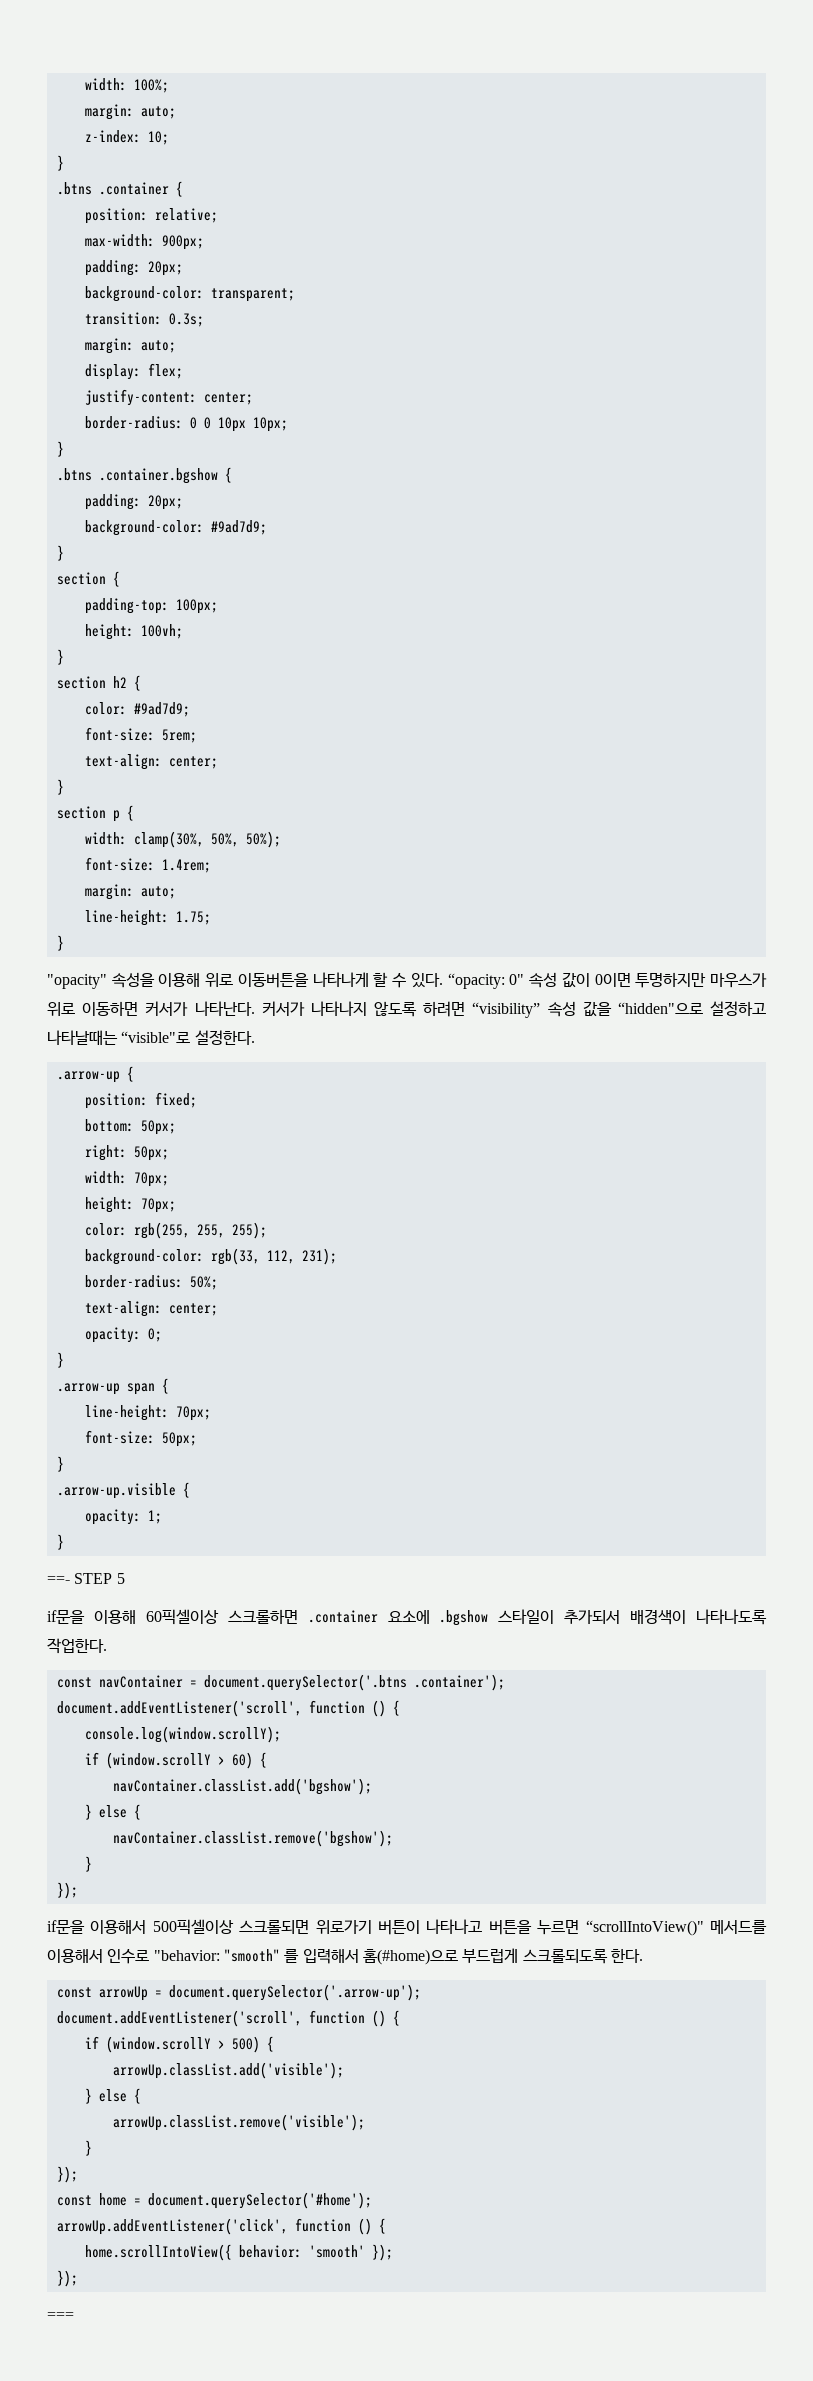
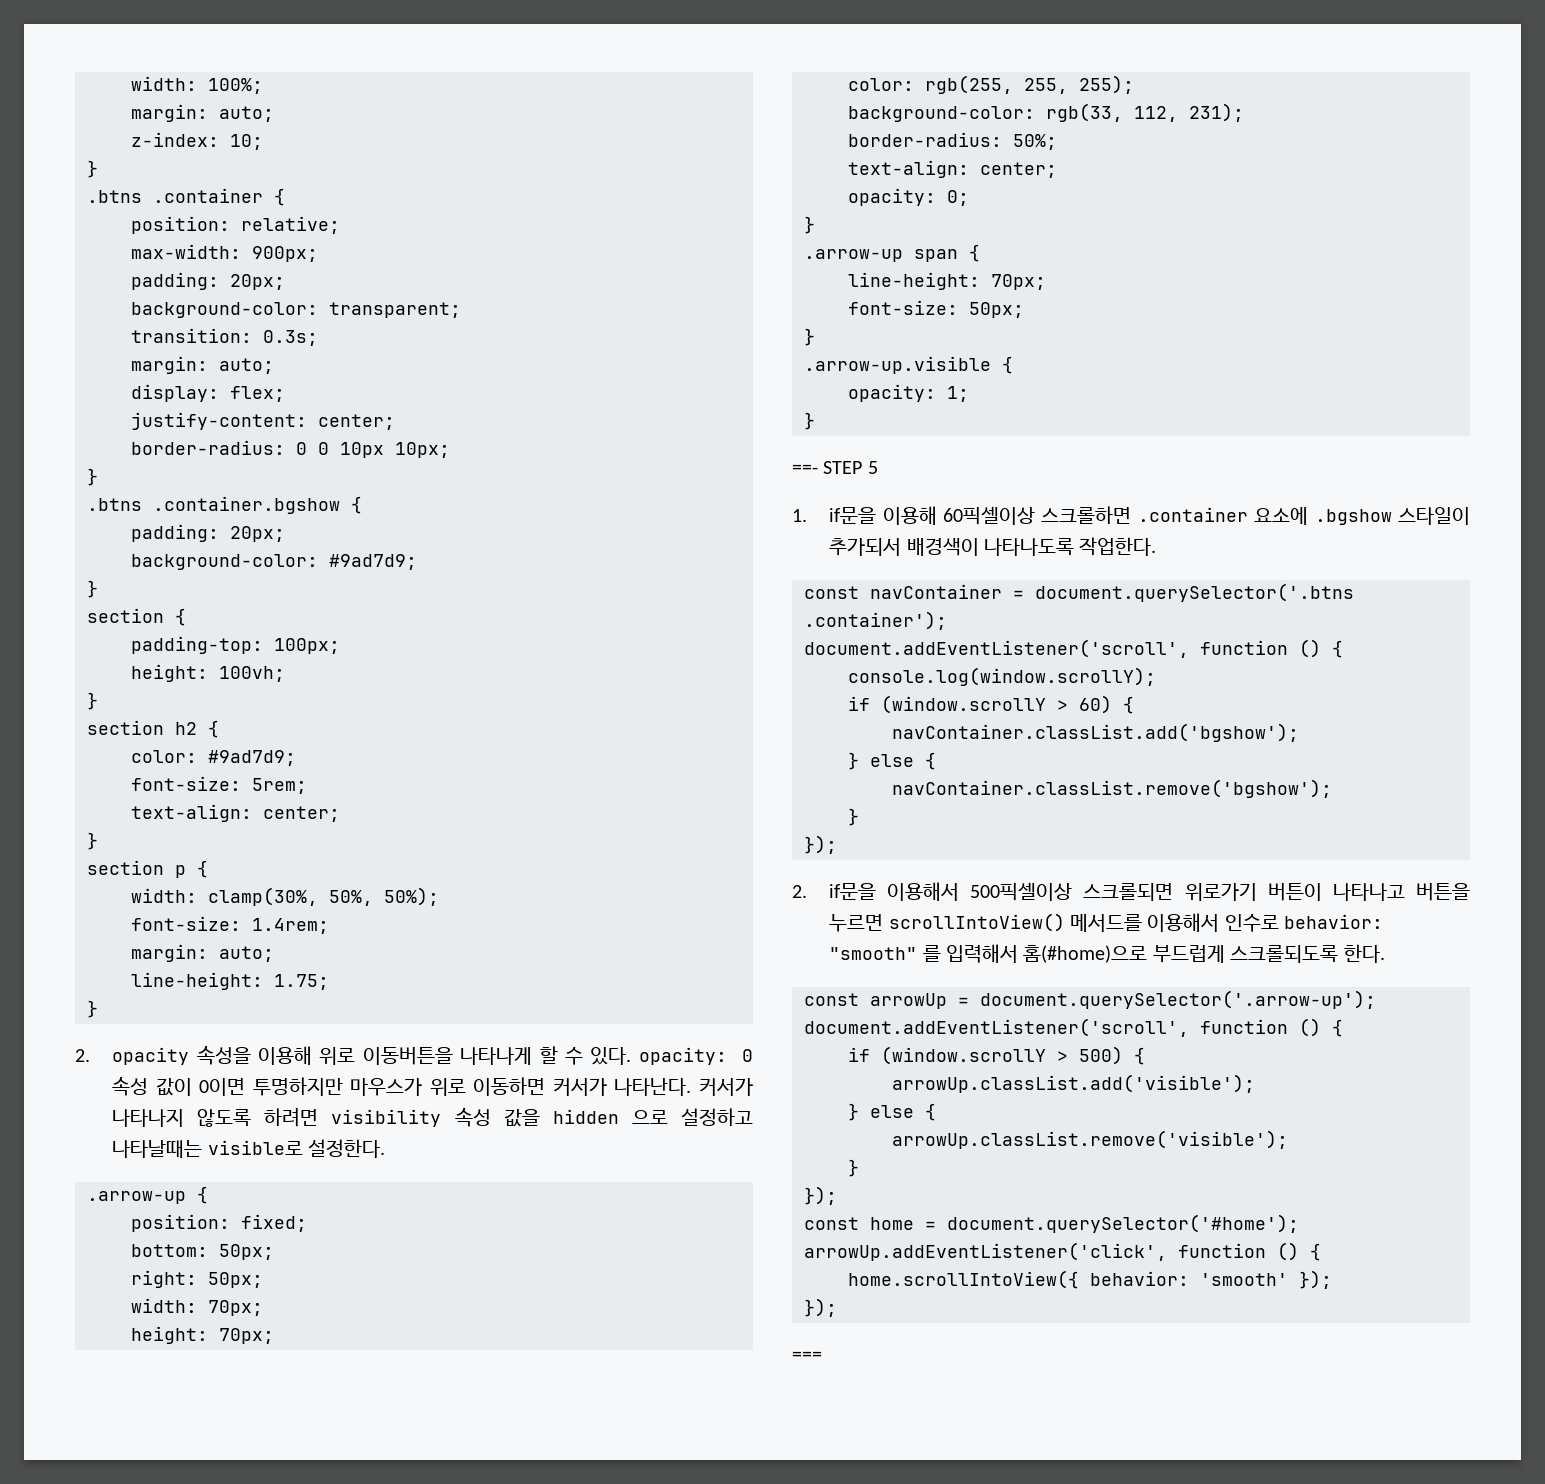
- "opacity" 속성을 이용해 위로 이동버튼을 나타나게 할 수 있다. “opacity: 0" 속성 값이 0이면 투명하지만 마우스가 위로 이동하면 커서가 나타난다.
+ 2. opacity 속성을 이용해 위로 이동버튼을 나타나게 할 수 있다. opacity: 0 속성 값이 0이면 투명하지만 마우스가 위로 이동하면 커서가 나타난다.
- 커서가 나타나지 않도록 하려면 “visibility” 속성 값을 “hidden"으로 설정하고 나타날때는 “visible"로 설정한다.
+ 커서가 나타나지 않도록 하려면 visibility 속성 값을 hidden 으로 설정하고 나타날때는 visible로 설정한다.
- if문을 이용해 60픽셀이상 스크롤하면 .container 요소에 .bgshow 스타일이 추가되서 배경색이 나타나도록 작업한다.
+ 1. if문을 이용해 60픽셀이상 스크롤하면 .container 요소에 .bgshow 스타일이 추가되서 배경색이 나타나도록 작업한다.
- if문을 이용해서 500픽셀이상 스크롤되면 위로가기 버튼이 나타나고 버튼을 누르면 “scrollIntoView()" 메서드를 이용해서 인수로 "behavior: "smooth" 를 입력해서 홈(#home)으로 부드럽게 스크롤되도록 한다.
+ 2. if문을 이용해서 500픽셀이상 스크롤되면 위로가기 버튼이 나타나고 버튼을 누르면 scrollIntoView() 메서드를 이용해서 인수로 behavior: "smooth" 를 입력해서 홈(#home)으로 부드럽게 스크롤되도록 한다.

